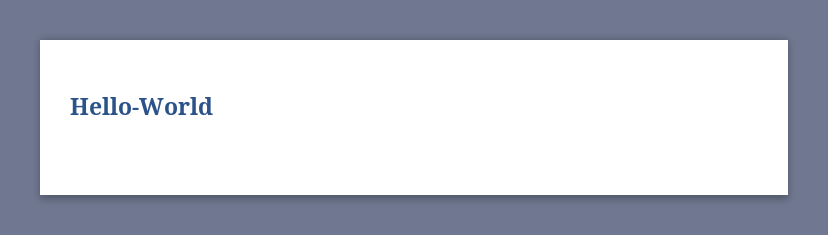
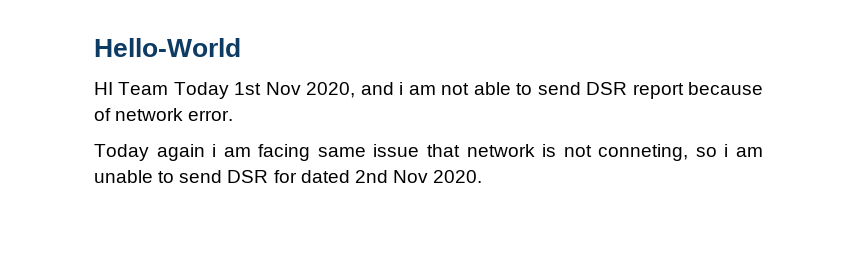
+ HI Team Today 1st Nov 2020, and i am not able to send DSR report because of network error.
+ Today again i am facing same issue that network is not conneting, so i am unable to send DSR for dated 2nd Nov 2020.

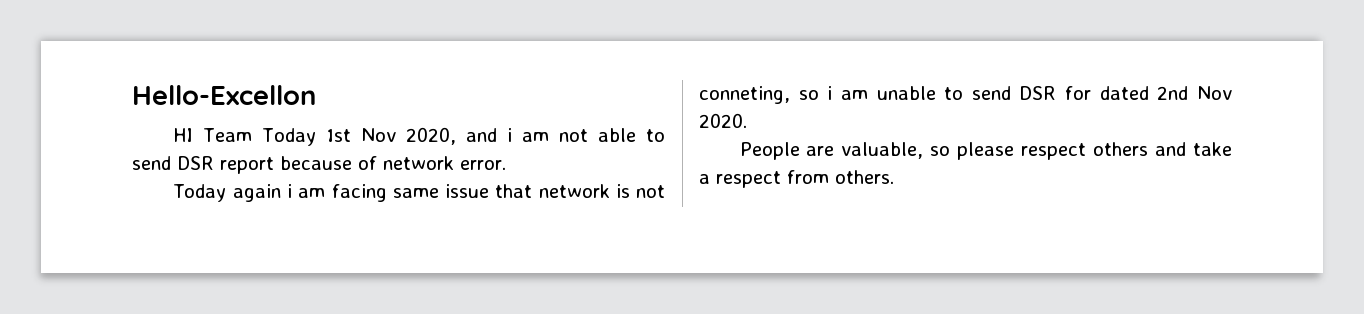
- Hello-World
+ Hello-Excellon
+ People are valuable, so please respect others and take a respect from others.

